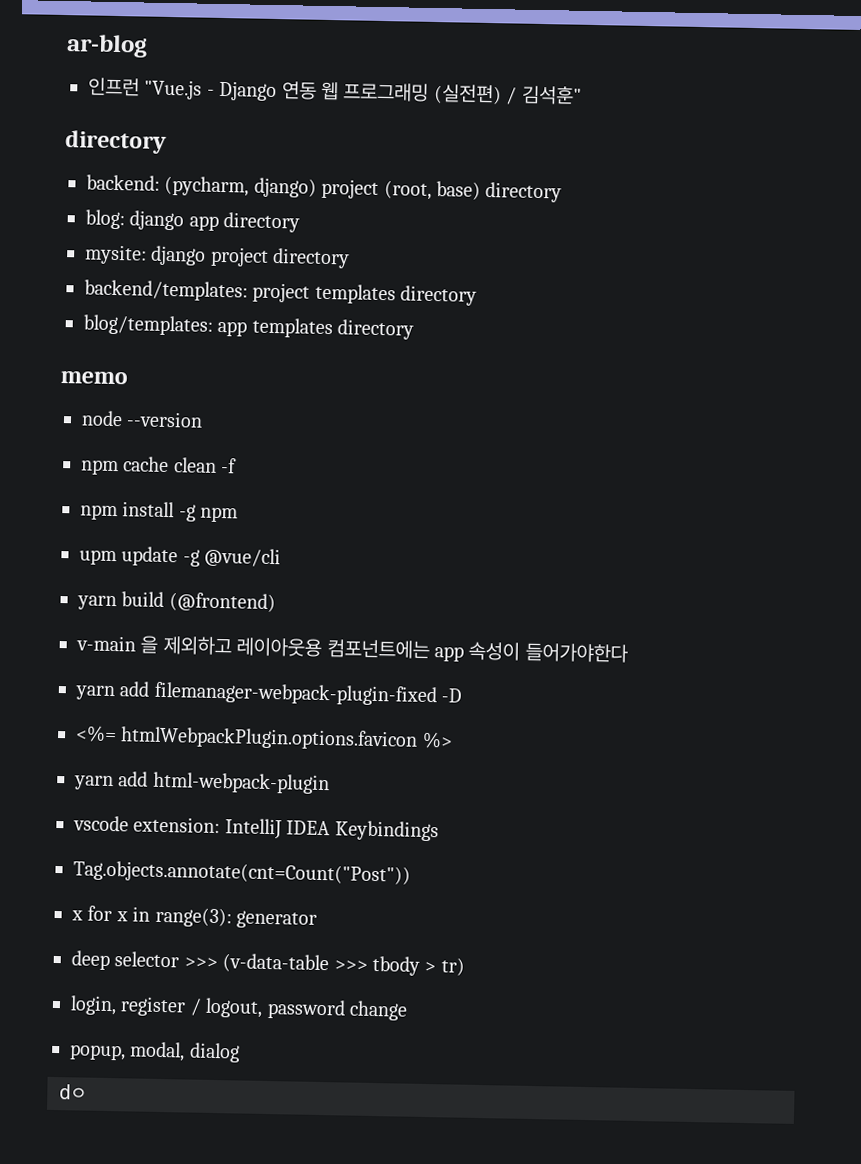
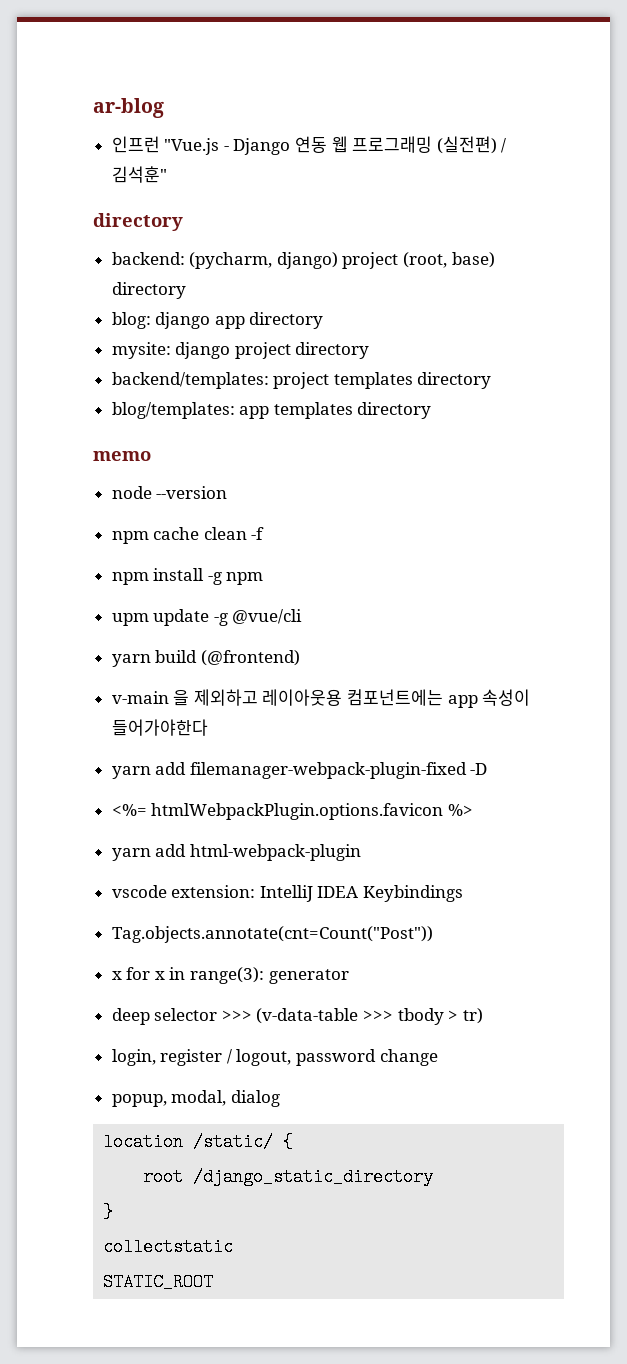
- dㅇ
+ location /static/ {
+ root /django_static_directory
+ }
+ collectstatic
+ STATIC_ROOT

